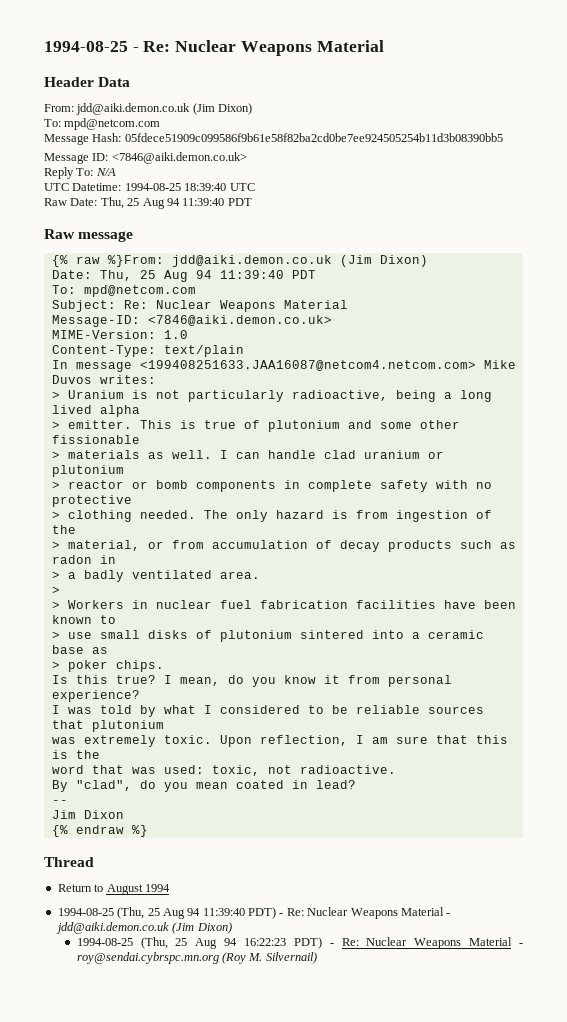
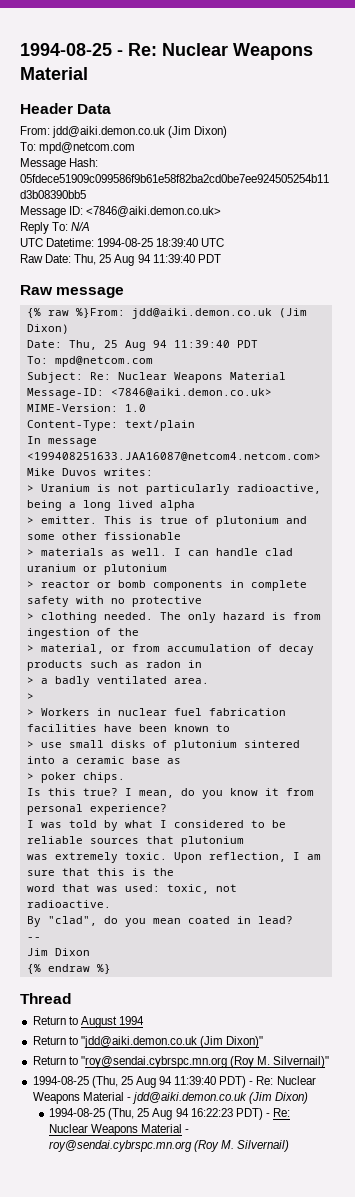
+ Return to "jdd@aiki.demon.co.uk (Jim Dixon)"
+ Return to "roy@sendai.cybrspc.mn.org (Roy M. Silvernail)"

